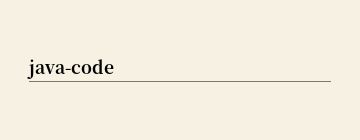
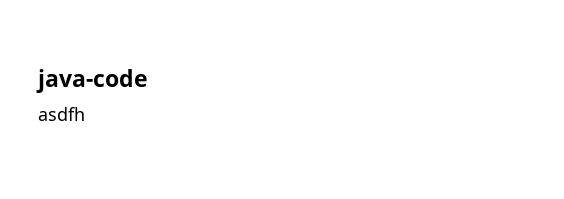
+ asdfh

